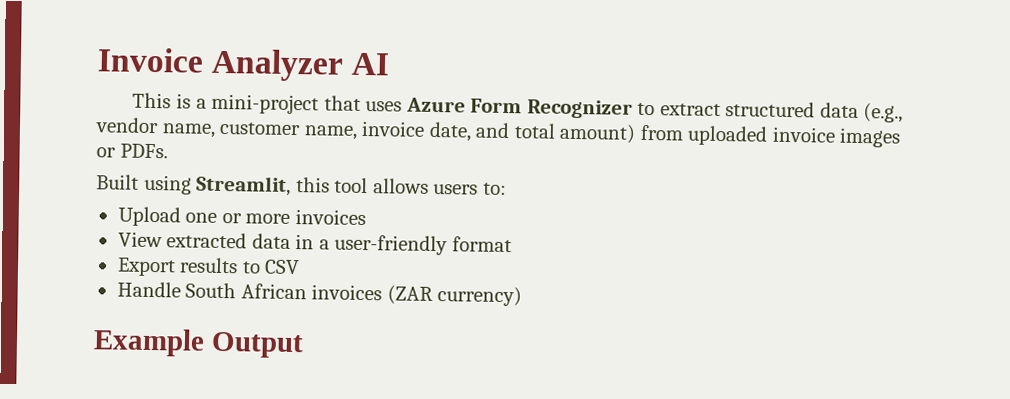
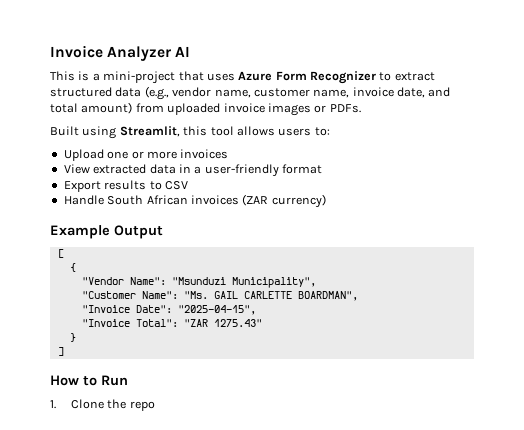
+ [
+ {
+ "Vendor Name": "Msunduzi Municipality",
+ "Customer Name": "Ms. GAIL CARLETTE BOARDMAN",
+ "Invoice Date": "2025-04-15",
+ "Invoice Total": "ZAR 1275.43"
+ }
+ ]
+ How to Run
+ 1. Clone the repo

